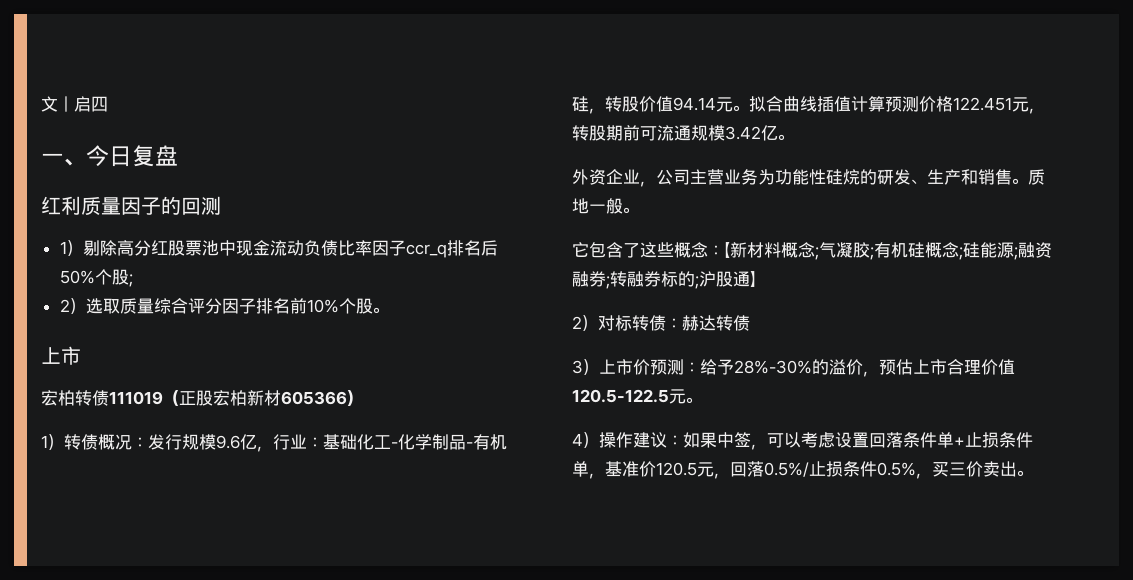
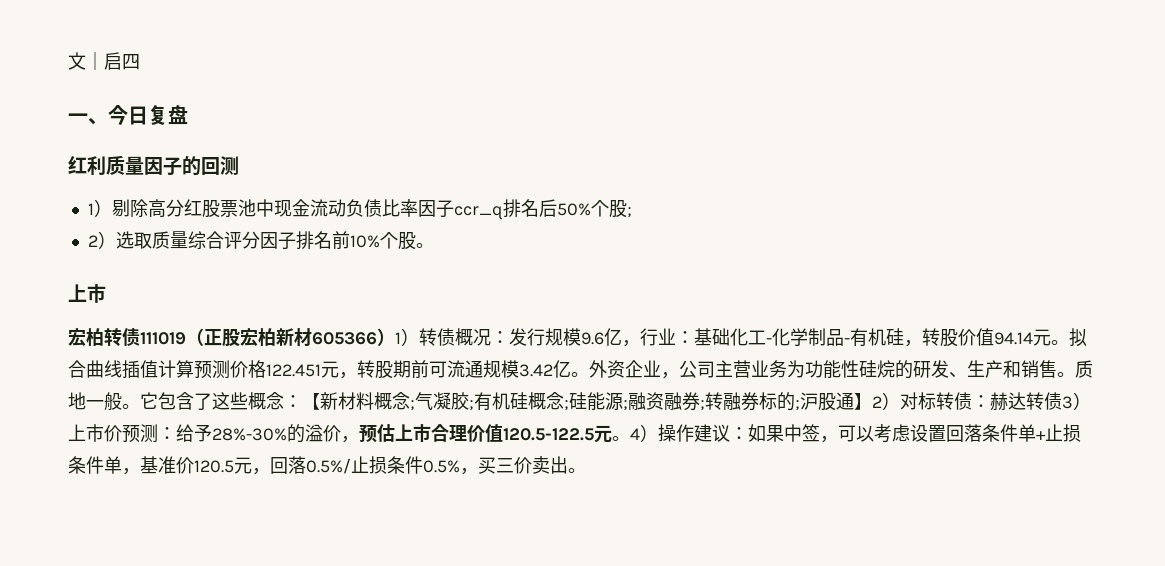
- 宏柏转债111019（正股宏柏新材605366）
- 1）转债概况：发行规模9.6亿，行业：基础化工-化学制品-有机硅，转股价值94.14元。
+ 宏柏转债111019（正股宏柏新材605366）1）转债概况：发行规模9.6亿，行业：基础化工-化学制品-有机硅，转股价值94.14元。
- 拟合曲线插值计算预测价格122.451元，转股期前可流通规模3.42亿。
- 外资企业，公司主营业务为功能性硅烷的研发、生产和销售。
+ 拟合曲线插值计算预测价格122.451元，转股期前可流通规模3.42亿。外资企业，公司主营业务为功能性硅烷的研发、生产和销售。
- 质地一般。
- 它包含了这些概念：
+ 质地一般。它包含了这些概念：
- 沪股通】
- 2）对标转债：
+ 沪股通】2）对标转债：
- 赫达转债
- 3）上市价预测：
+ 赫达转债3）上市价预测：
- 给予28%-30%的溢价，预估上市合理价值120.5-122.5元。
- 4）操作建议：
+ 给予28%-30%的溢价，预估上市合理价值120.5-122.5元。4）操作建议：

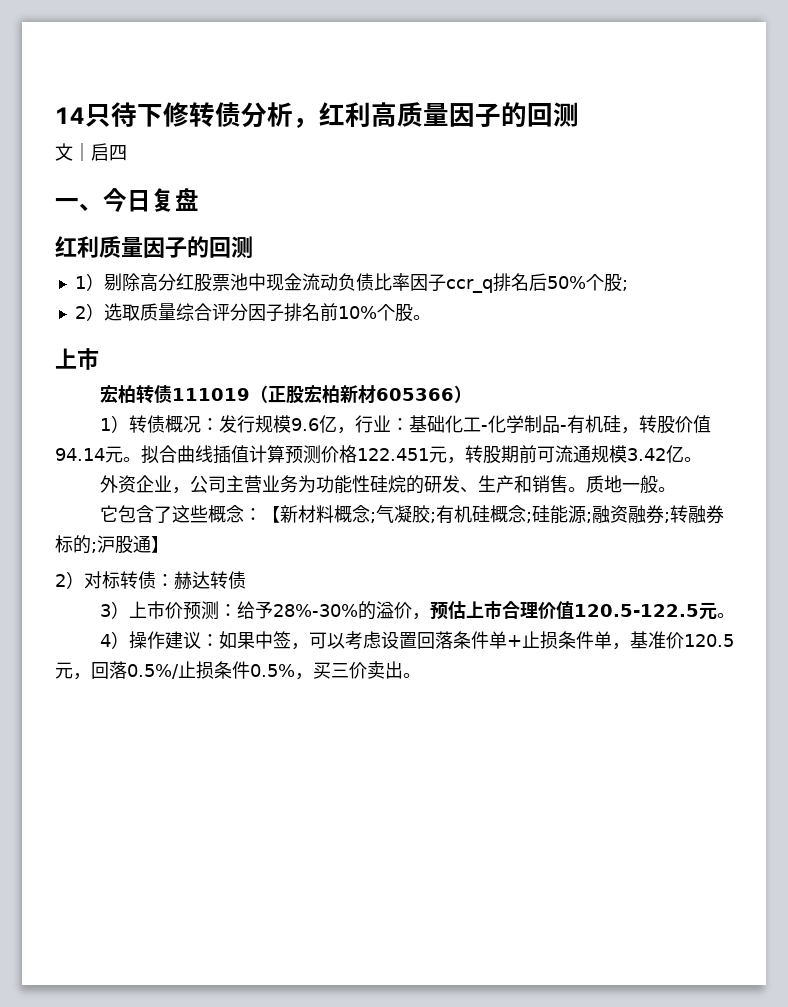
+ 14只待下修转债分析，红利高质量因子的回测
- 宏柏转债111019（正股宏柏新材605366）1）转债概况：发行规模9.6亿，行业：基础化工-化学制品-有机硅，转股价值94.14元。
+ 宏柏转债111019（正股宏柏新材605366）
+ 1）转债概况：发行规模9.6亿，行业：基础化工-化学制品-有机硅，转股价值94.14元。
- 拟合曲线插值计算预测价格122.451元，转股期前可流通规模3.42亿。外资企业，公司主营业务为功能性硅烷的研发、生产和销售。
+ 拟合曲线插值计算预测价格122.451元，转股期前可流通规模3.42亿。
+ 外资企业，公司主营业务为功能性硅烷的研发、生产和销售。
- 质地一般。它包含了这些概念：
+ 质地一般。
+ 它包含了这些概念：
- 沪股通】2）对标转债：
+ 沪股通】
+ 2）对标转债：
- 赫达转债3）上市价预测：
+ 赫达转债
+ 3）上市价预测：
- 给予28%-30%的溢价，预估上市合理价值120.5-122.5元。4）操作建议：
+ 给予28%-30%的溢价，预估上市合理价值120.5-122.5元。
+ 4）操作建议：

